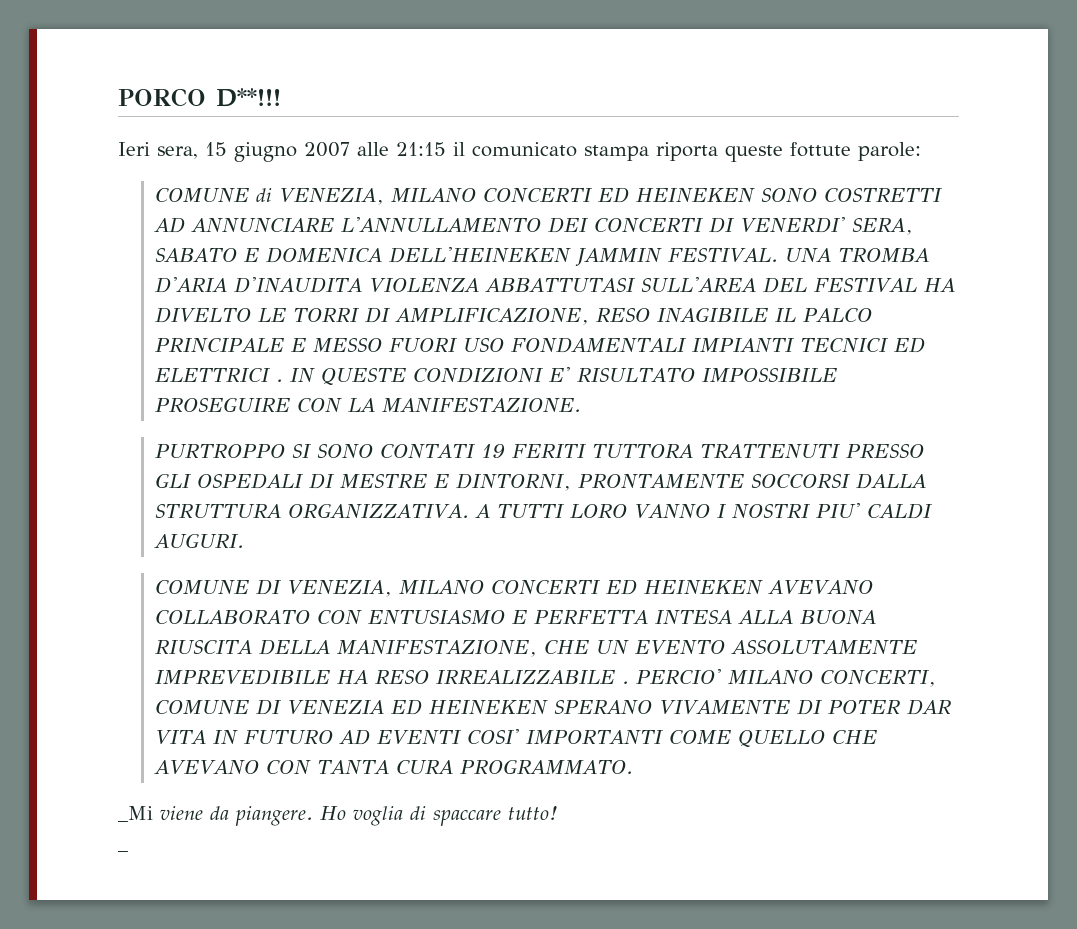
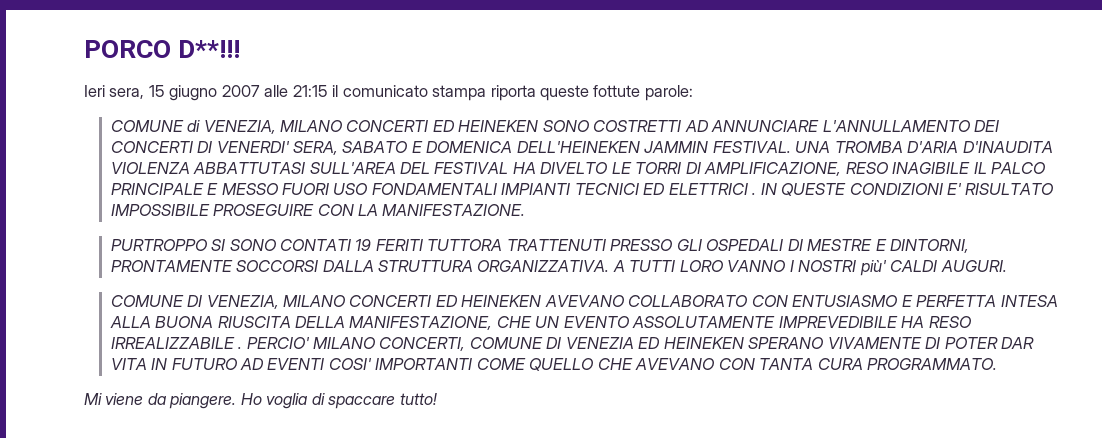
- A TUTTI LORO VANNO I NOSTRI PIU' CALDI AUGURI.
+ A TUTTI LORO VANNO I NOSTRI più' CALDI AUGURI.
- _Mi viene da piangere.
+ Mi viene da piangere.
- _

